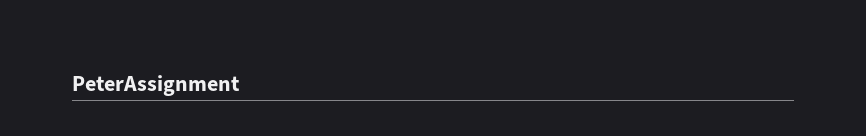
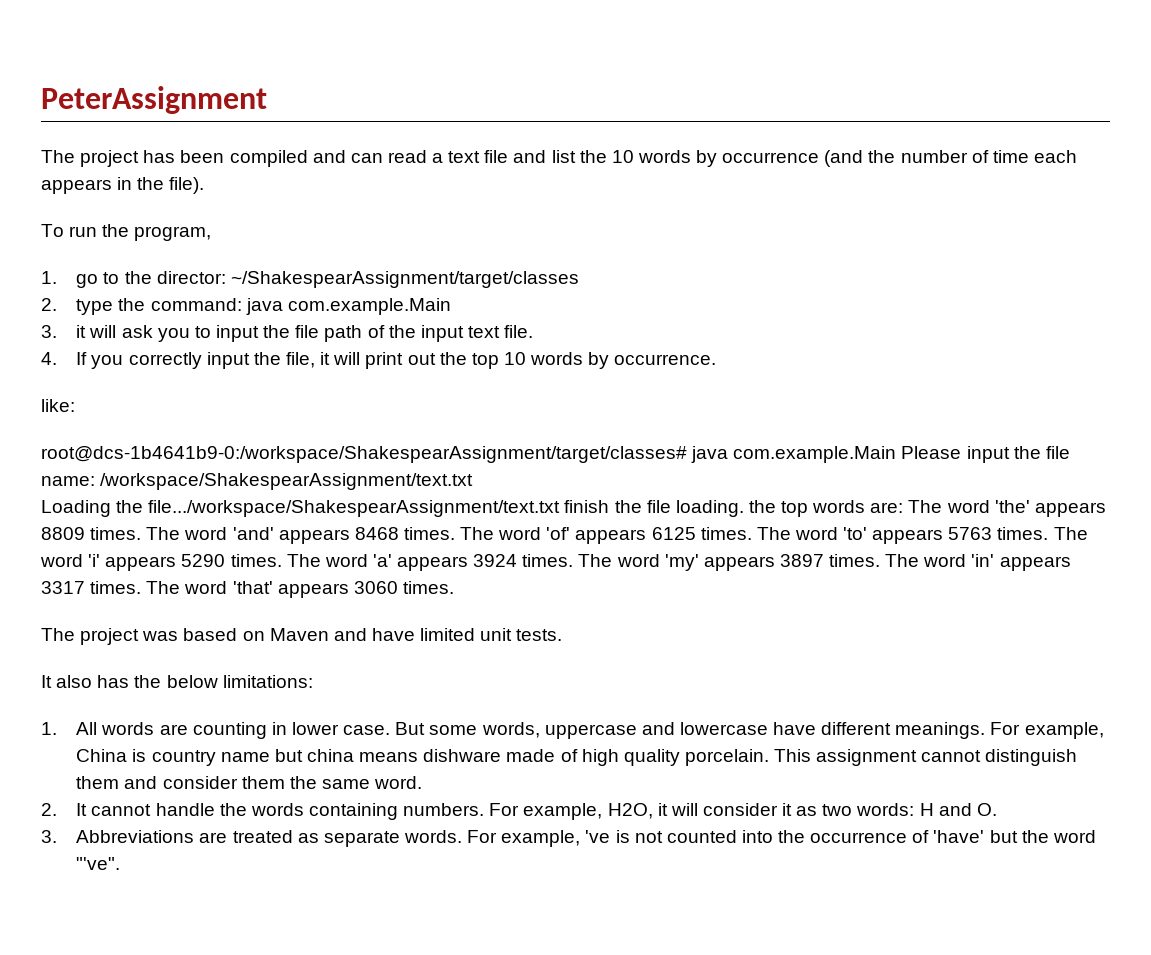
+ The project has been compiled and can read a text file and list the 10 words by occurrence (and the number of time each appears in the file).
+ To run the program,
+ 1. go to the director: ~/ShakespearAssignment/target/classes
+ 2. type the command: java com.example.Main
+ 3. it will ask you to input the file path of the input text file.
+ 4. If you correctly input the file, it will print out the top 10 words by occurrence.
+ like:
+ root@dcs-1b4641b9-0:/workspace/ShakespearAssignment/target/classes# java com.example.Main Please input the file name: /workspace/ShakespearAssignment/text.txt
+ Loading the file.../workspace/ShakespearAssignment/text.txt finish the file loading. the top words are: The word 'the' appears 8809 times. The word 'and' appears 8468 times. The word 'of' appears 6125 times. The word 'to' appears 5763 times. The word 'i' appears 5290 times. The word 'a' appears 3924 times. The word 'my' appears 3897 times. The word 'in' appears 3317 times. The word 'that' appears 3060 times.
+ The project was based on Maven and have limited unit tests.
+ It also has the below limitations:
+ 1. All words are counting in lower case. But some words, uppercase and lowercase have different meanings. For example, China is country name but china means dishware made of high quality porcelain. This assignment cannot distinguish them and consider them the same word.
+ 2. It cannot handle the words containing numbers. For example, H2O, it will consider it as two words: H and O.
+ 3. Abbreviations are treated as separate words. For example, 've is not counted into the occurrence of 'have' but the word "'ve".

